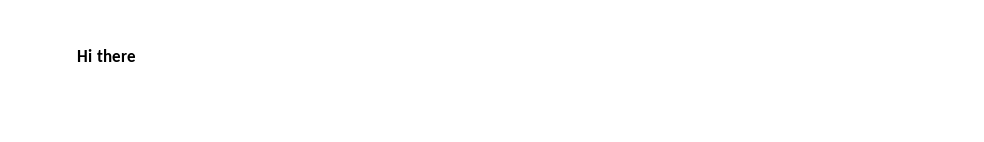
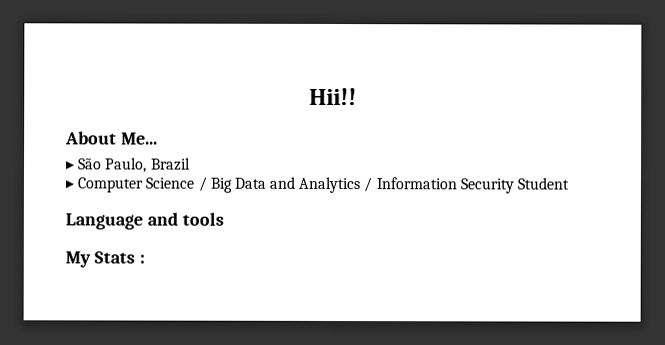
- Hi there
+ Hii!!
+ About Me...
+ ▸ São Paulo, Brazil
+ ▸ Computer Science / Big Data and Analytics / Information Security Student
+ Language and tools
+ My Stats :

